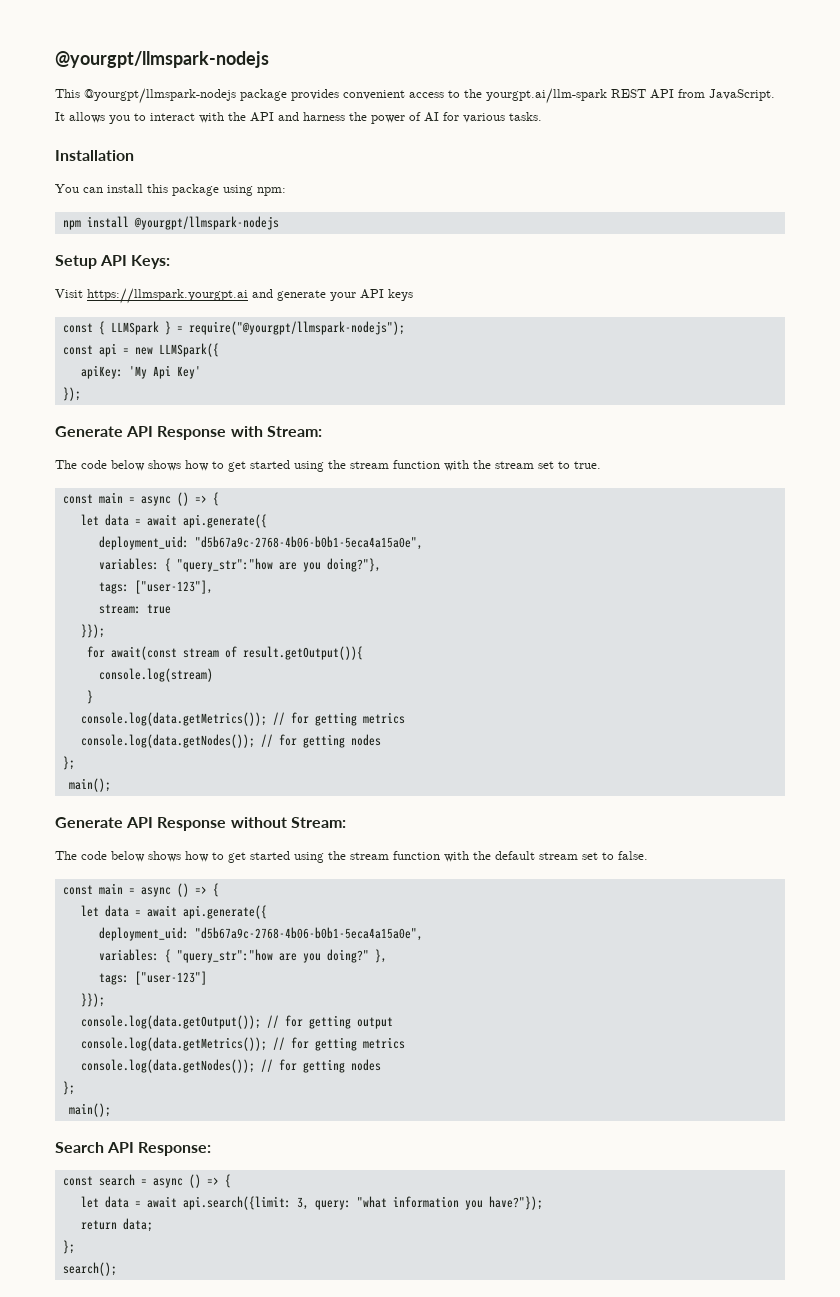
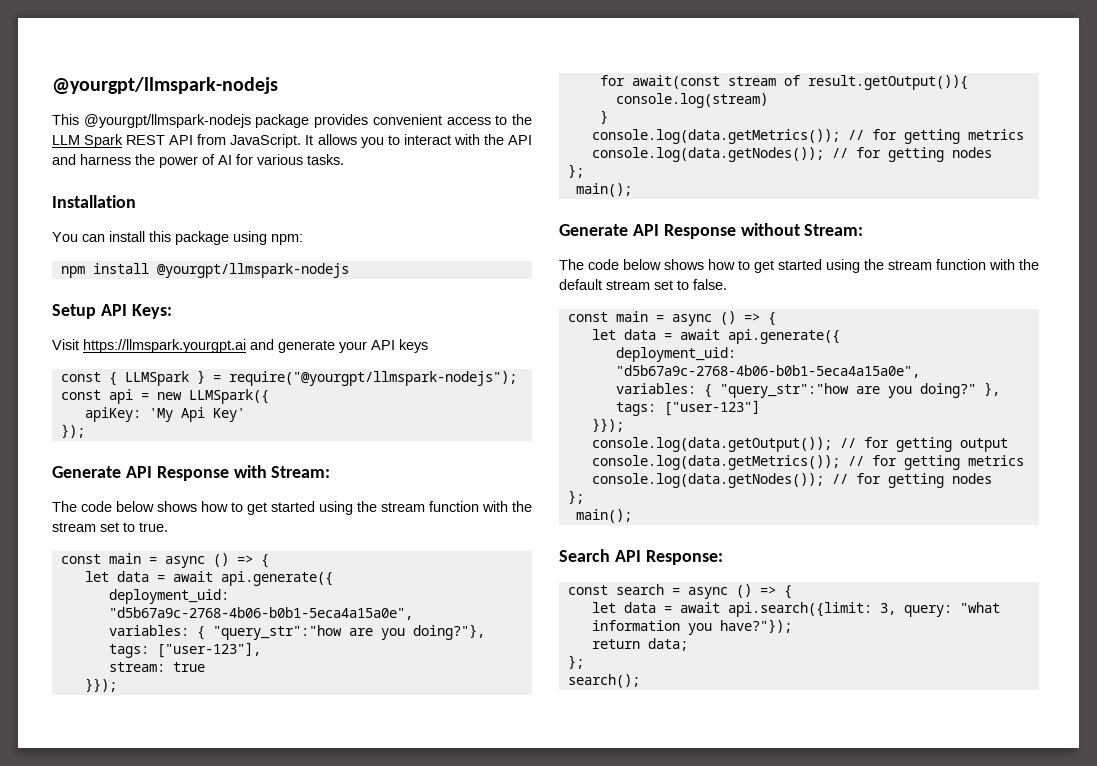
- This @yourgpt/llmspark-nodejs package provides convenient access to the yourgpt.ai/llm-spark REST API from JavaScript.
+ This @yourgpt/llmspark-nodejs package provides convenient access to the LLM Spark REST API from JavaScript.

